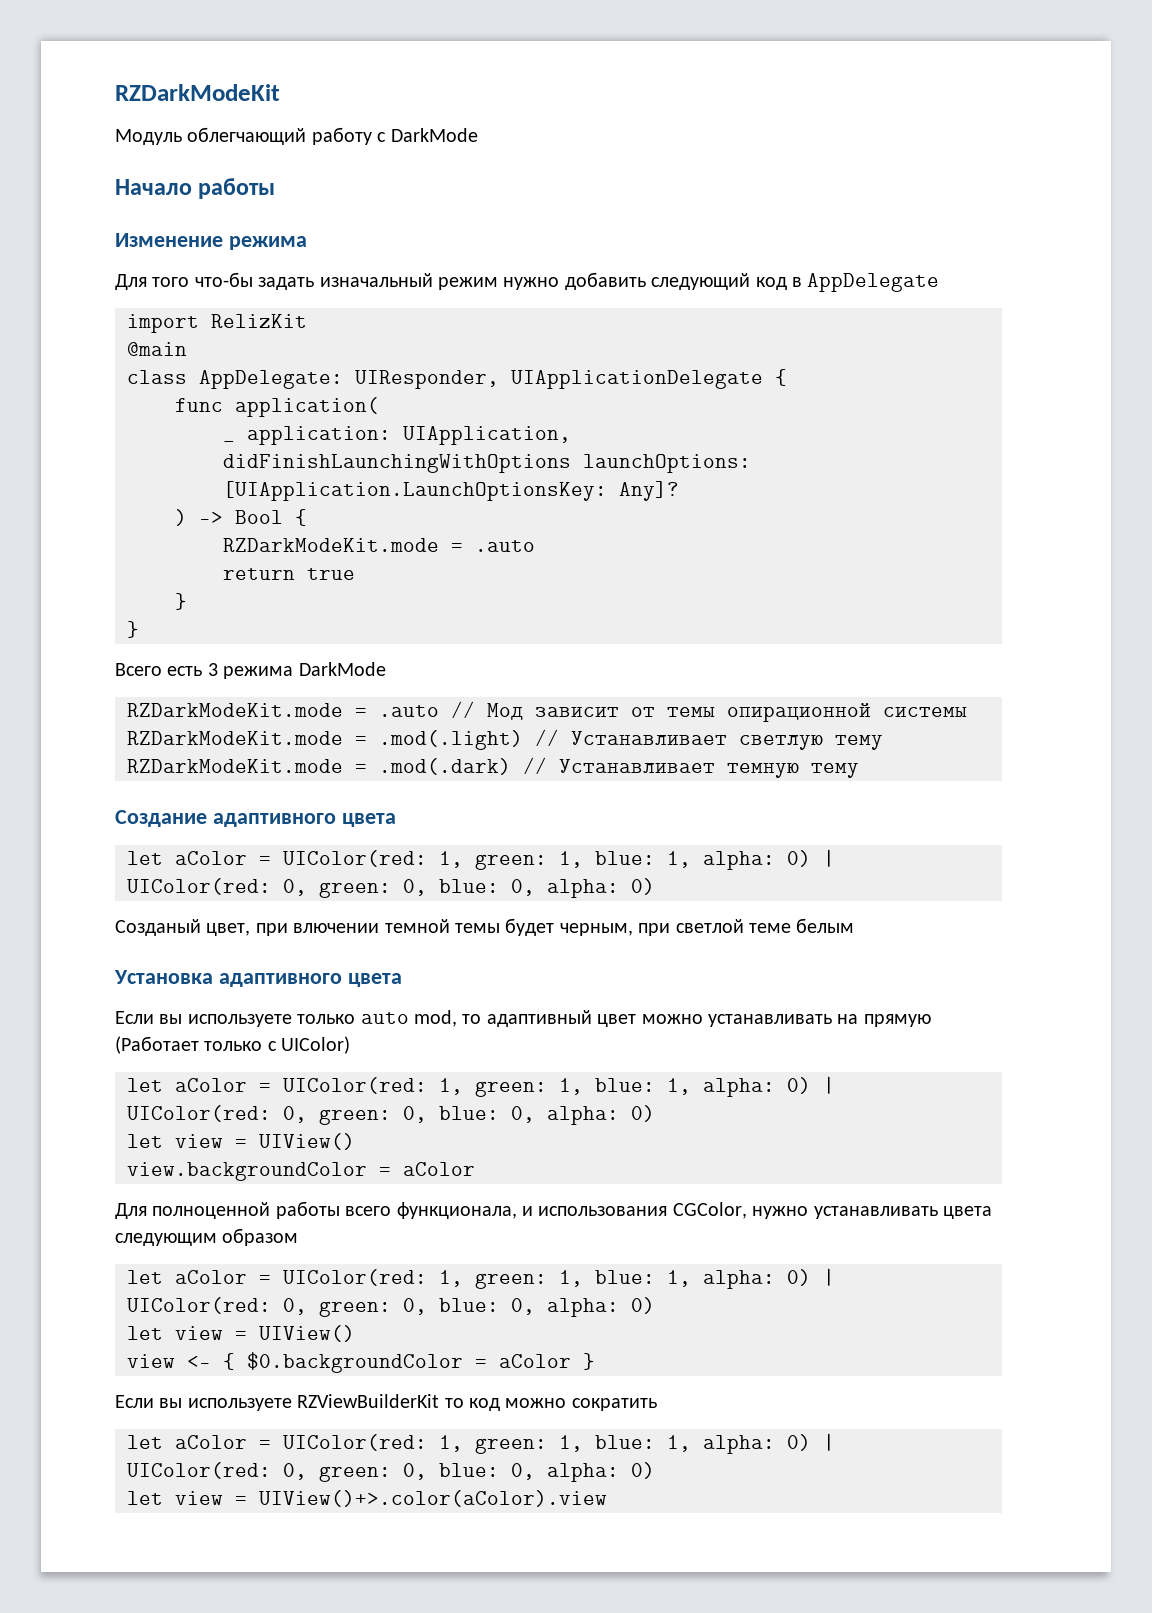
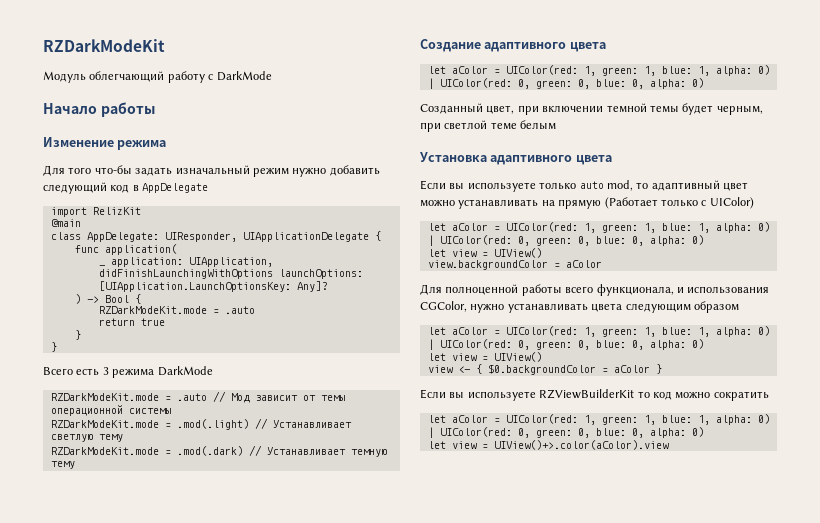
- RZDarkModeKit.mode = .auto // Мод зависит от темы опирационной системы
+ RZDarkModeKit.mode = .auto // Мод зависит от темы операционной системы
- Созданый цвет, при влючении темной темы будет черным, при светлой теме белым
+ Созданный цвет, при включении темной темы будет черным, при светлой теме белым

